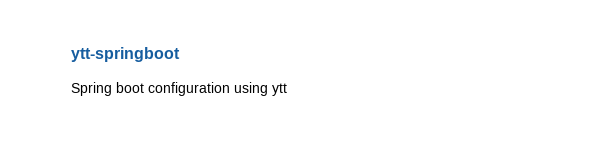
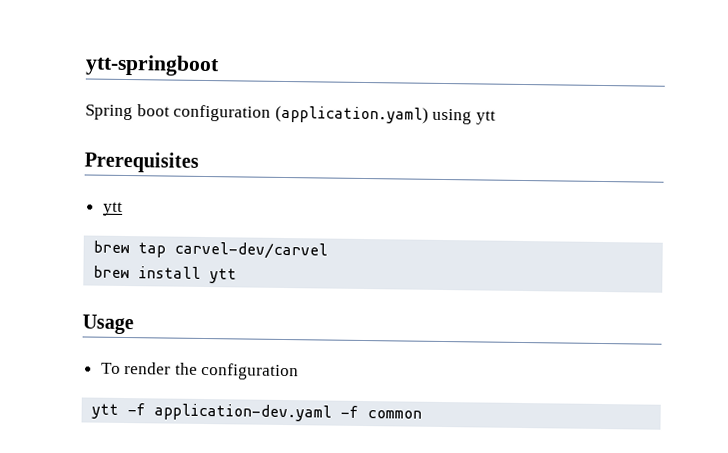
- Spring boot configuration using ytt
+ Spring boot configuration (application.yaml) using ytt
+ Prerequisites
+ ytt
+ brew tap carvel-dev/carvel
+ brew install ytt
+ Usage
+ To render the configuration
+ ytt -f application-dev.yaml -f common

